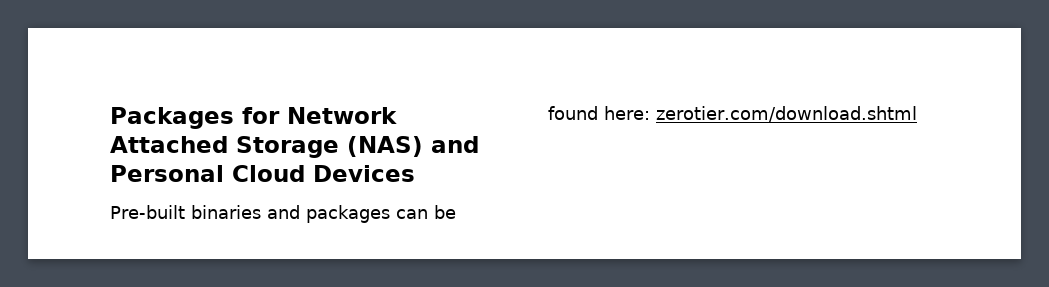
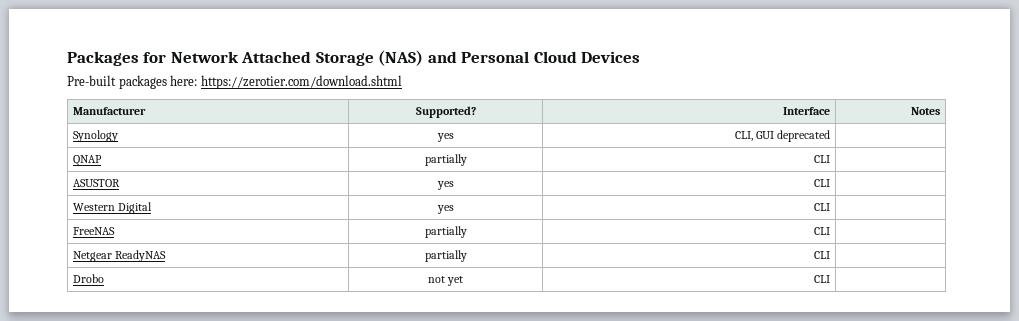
- Pre-built binaries and packages can be found here: zerotier.com/download.shtml
+ Pre-built packages here: https://zerotier.com/download.shtml
+ Manufacturer | Supported? | Interface | Notes
+ Synology | yes | CLI, GUI deprecated |
+ QNAP | partially | CLI |
+ ASUSTOR | yes | CLI |
+ Western Digital | yes | CLI |
+ FreeNAS | partially | CLI |
+ Netgear ReadyNAS | partially | CLI |
+ Drobo | not yet | CLI |

